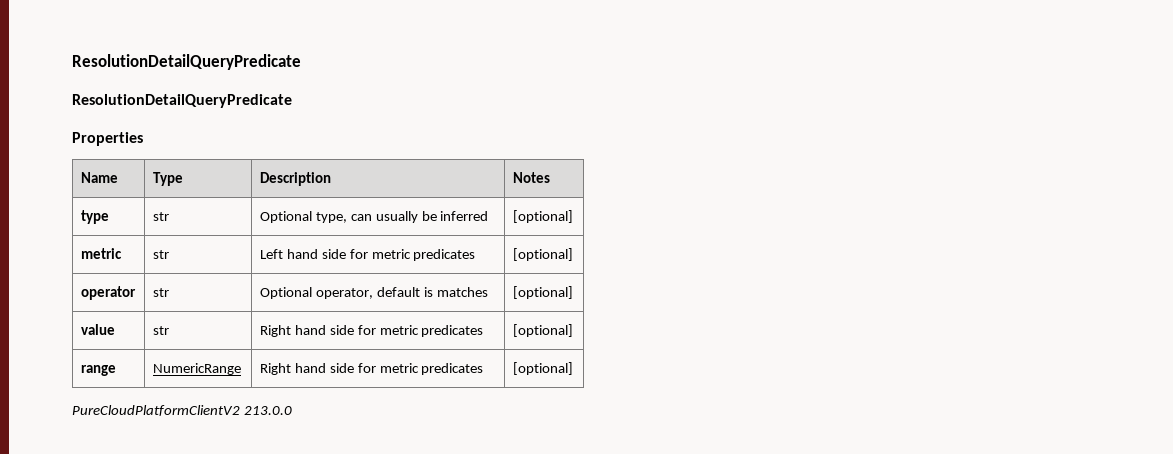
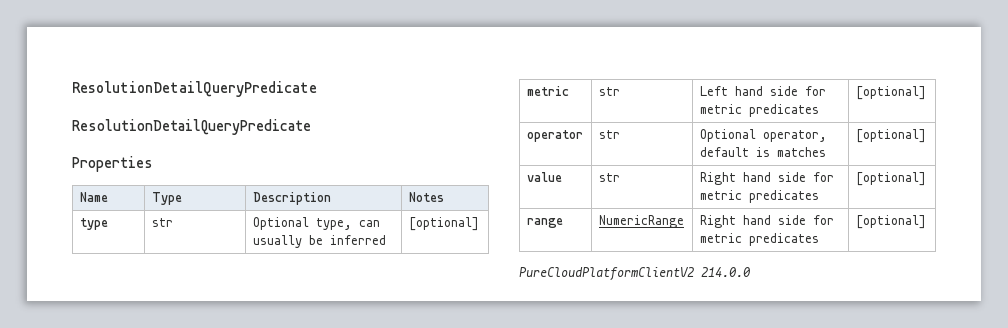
- PureCloudPlatformClientV2 213.0.0
+ PureCloudPlatformClientV2 214.0.0

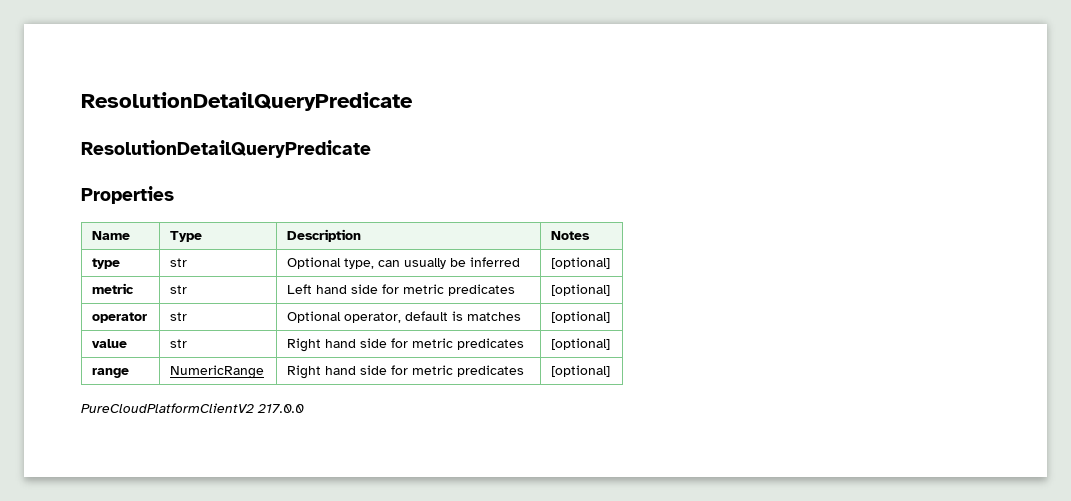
- PureCloudPlatformClientV2 214.0.0
+ PureCloudPlatformClientV2 217.0.0

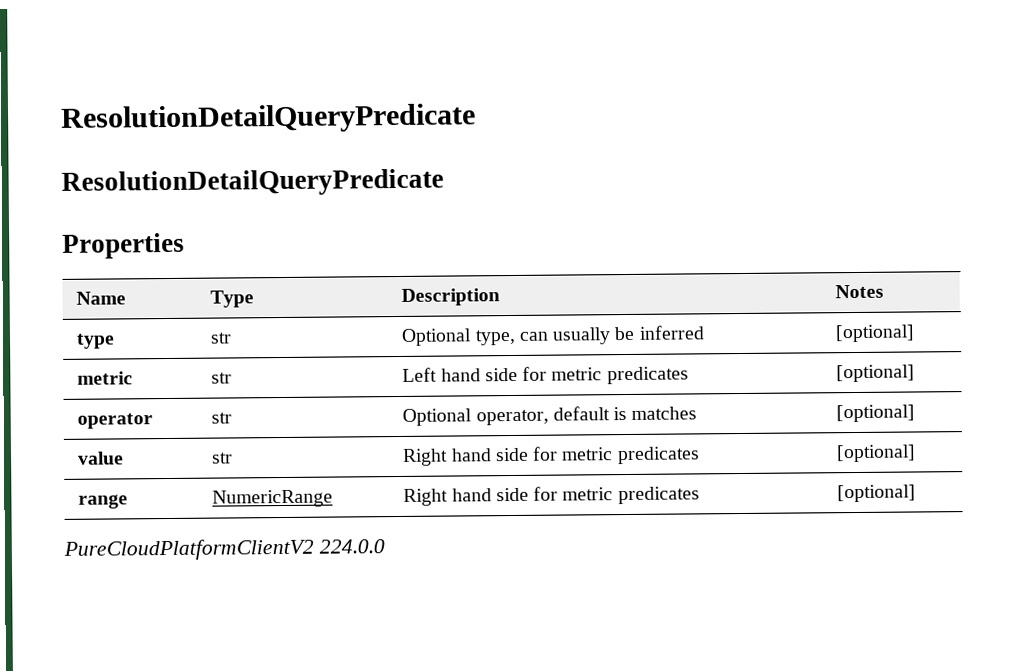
- PureCloudPlatformClientV2 217.0.0
+ PureCloudPlatformClientV2 224.0.0

